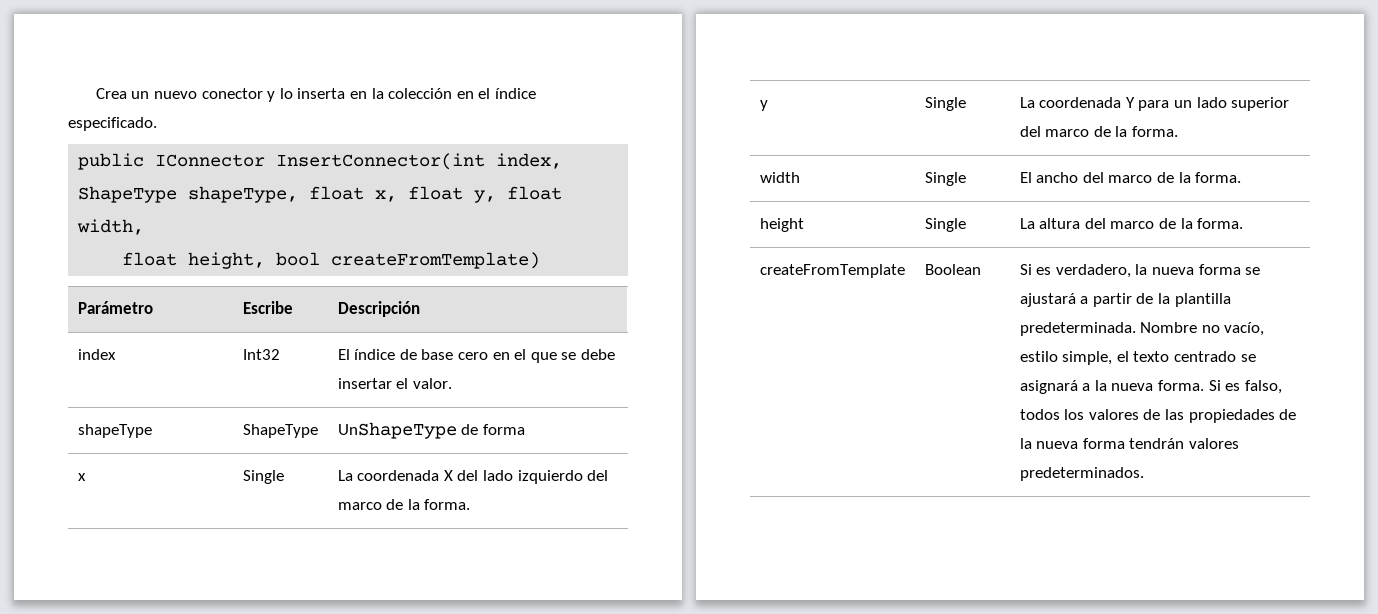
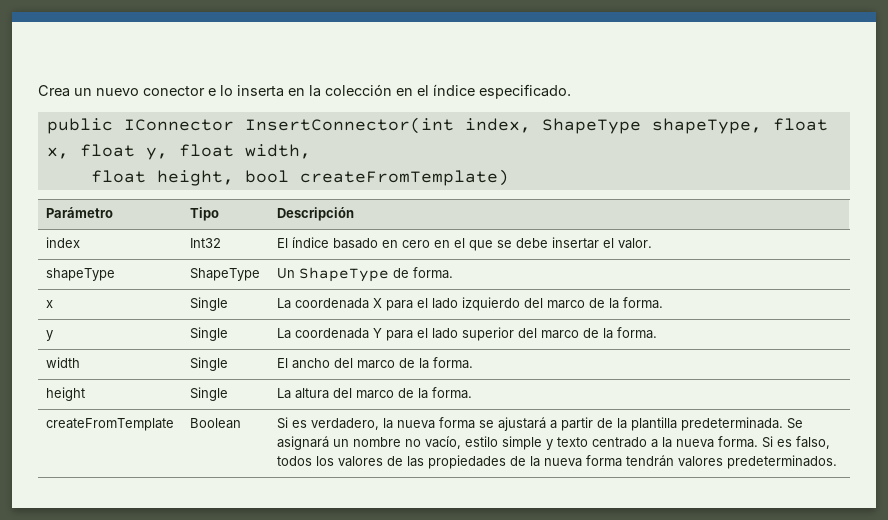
- Crea un nuevo conector y lo inserta en la colección en el índice especificado.
+ Crea un nuevo conector e lo inserta en la colección en el índice especificado.
- Parámetro | Escribe | Descripción
+ Parámetro | Tipo | Descripción
- index | Int32 | El índice de base cero en el que se debe insertar el valor.
+ index | Int32 | El índice basado en cero en el que se debe insertar el valor.
- shapeType | ShapeType | UnShapeType de forma
+ shapeType | ShapeType | Un ShapeType de forma.
- x | Single | La coordenada X del lado izquierdo del marco de la forma.
+ x | Single | La coordenada X para el lado izquierdo del marco de la forma.
- y | Single | La coordenada Y para un lado superior del marco de la forma.
+ y | Single | La coordenada Y para el lado superior del marco de la forma.
- Nombre no vacío, estilo simple, el texto centrado se asignará a la nueva forma.
+ Se asignará un nombre no vacío, estilo simple y texto centrado a la nueva forma.

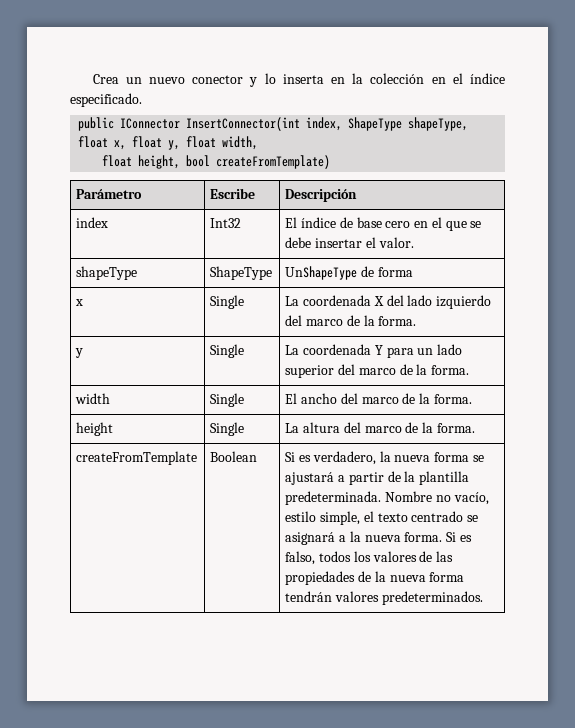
- Crea un nuevo conector e lo inserta en la colección en el índice especificado.
+ Crea un nuevo conector y lo inserta en la colección en el índice especificado.
- Parámetro | Tipo | Descripción
+ Parámetro | Escribe | Descripción
- index | Int32 | El índice basado en cero en el que se debe insertar el valor.
+ index | Int32 | El índice de base cero en el que se debe insertar el valor.
- shapeType | ShapeType | Un ShapeType de forma.
+ shapeType | ShapeType | UnShapeType de forma
- x | Single | La coordenada X para el lado izquierdo del marco de la forma.
+ x | Single | La coordenada X del lado izquierdo del marco de la forma.
- y | Single | La coordenada Y para el lado superior del marco de la forma.
+ y | Single | La coordenada Y para un lado superior del marco de la forma.
- Se asignará un nombre no vacío, estilo simple y texto centrado a la nueva forma.
+ Nombre no vacío, estilo simple, el texto centrado se asignará a la nueva forma.

